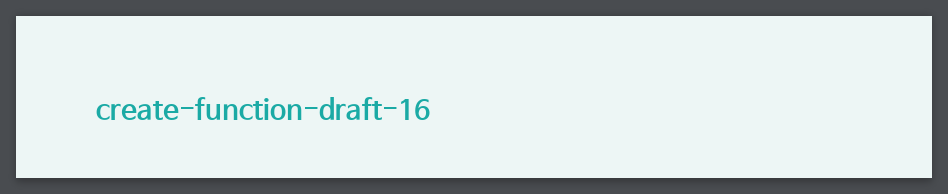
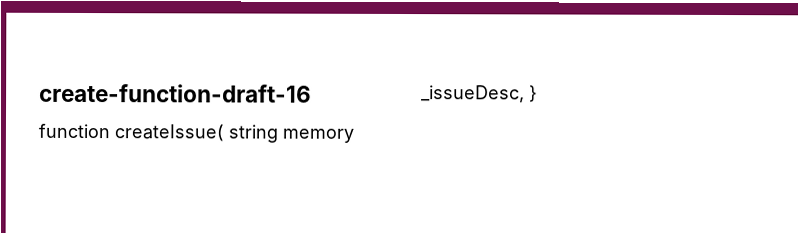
+ function createIssue( string memory _issueDesc, }

